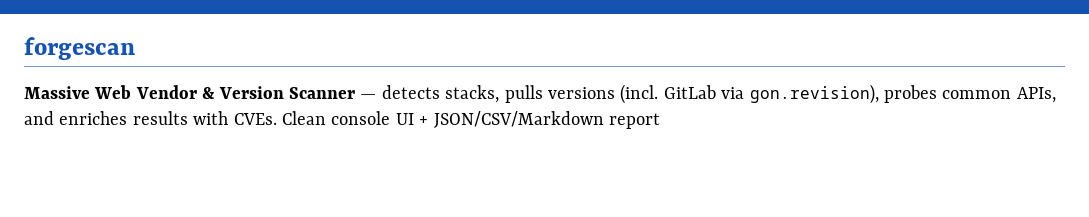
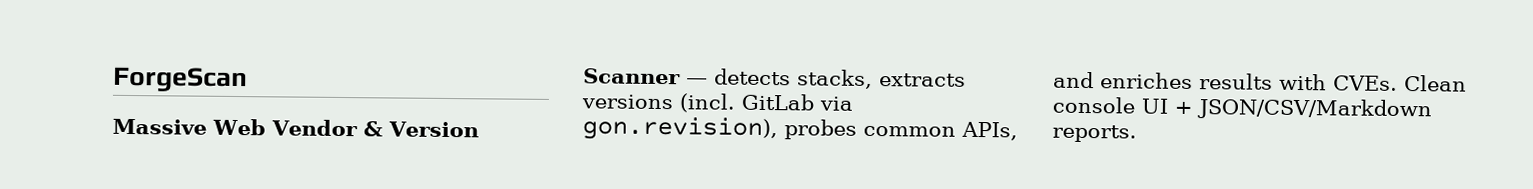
- forgescan
+ ForgeScan
- Massive Web Vendor & Version Scanner — detects stacks, pulls versions (incl. GitLab via gon.revision), probes common APIs, and enriches results with CVEs.
+ Massive Web Vendor & Version Scanner — detects stacks, extracts versions (incl. GitLab via gon.revision), probes common APIs, and enriches results with CVEs.
- Clean console UI + JSON/CSV/Markdown report
+ Clean console UI + JSON/CSV/Markdown reports.

